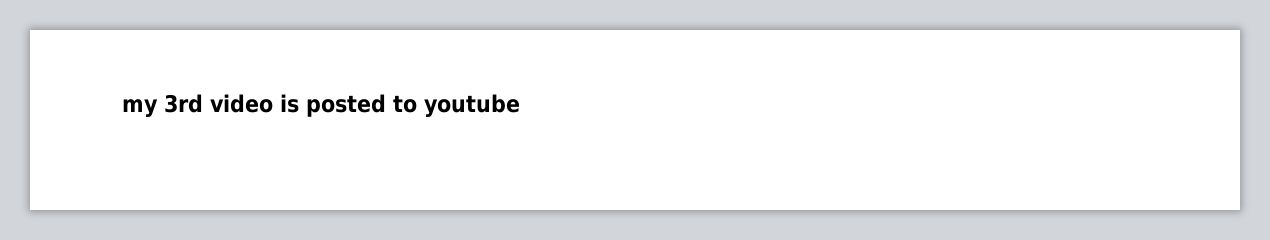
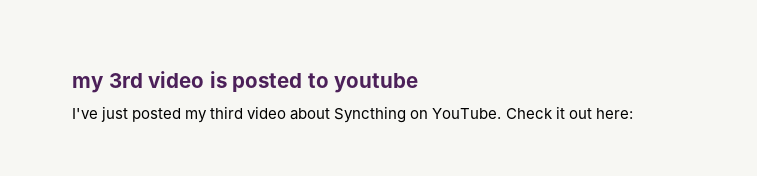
+ I've just posted my third video about Syncthing on YouTube. Check it out here:

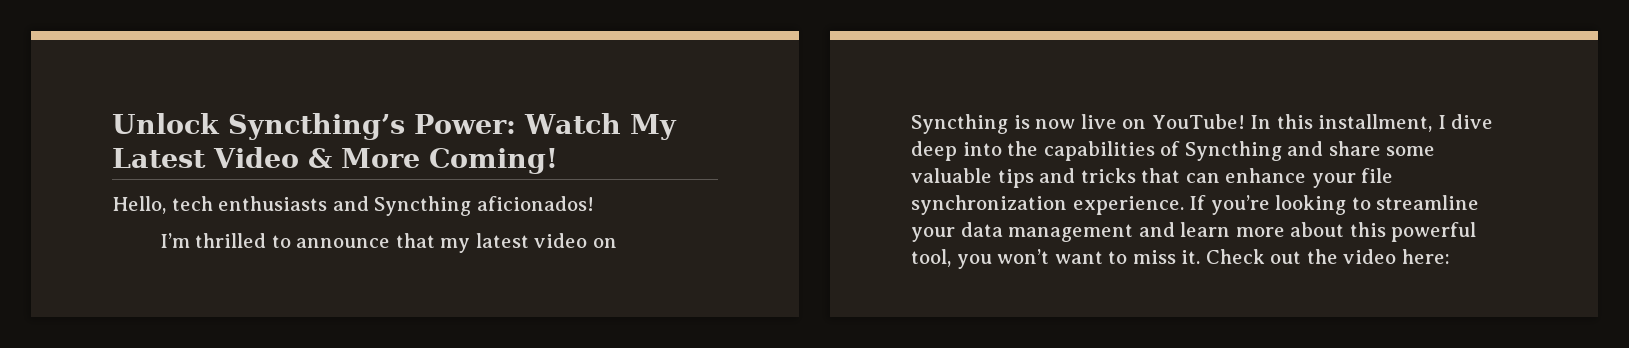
- my 3rd video is posted to youtube
- I've just posted my third video about Syncthing on YouTube. Check it out here:
+ Unlock Syncthing’s Power: Watch My Latest Video & More Coming!
+ Hello, tech enthusiasts and Syncthing aficionados!
+ I’m thrilled to announce that my latest video on Syncthing is now live on YouTube! In this installment, I dive deep into the capabilities of Syncthing and share some valuable tips and tricks that can enhance your file synchronization experience. If you’re looking to streamline your data management and learn more about this powerful tool, you won’t want to miss it. Check out the video here:

